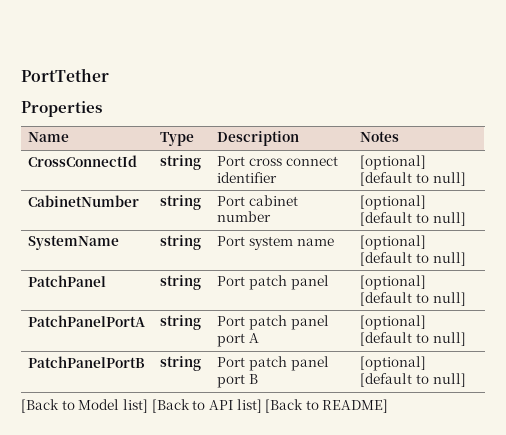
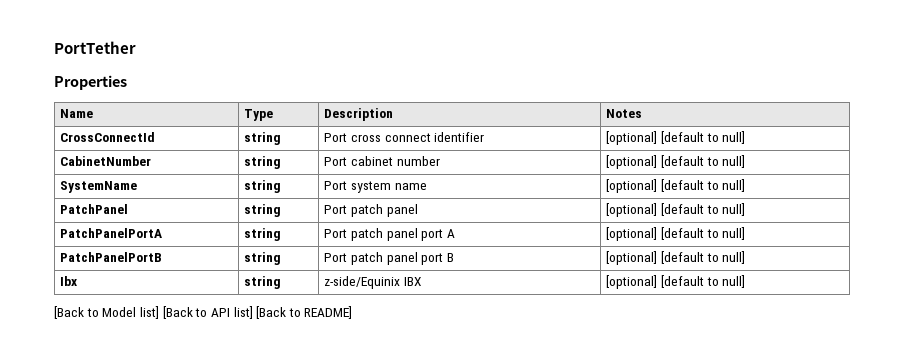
+ Ibx | string | z-side/Equinix IBX | [optional] [default to null]

